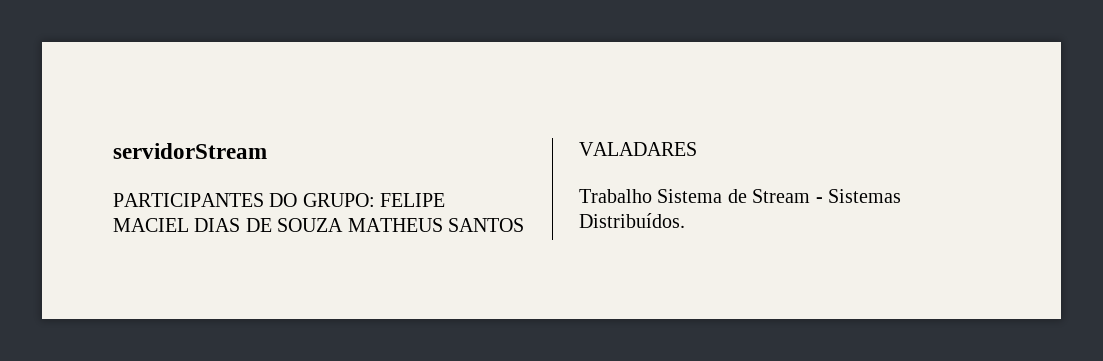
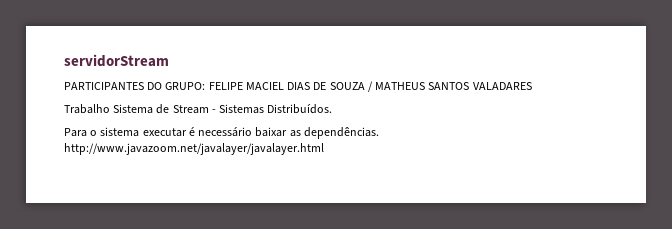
- PARTICIPANTES DO GRUPO: FELIPE MACIEL DIAS DE SOUZA MATHEUS SANTOS VALADARES
+ PARTICIPANTES DO GRUPO: FELIPE MACIEL DIAS DE SOUZA / MATHEUS SANTOS VALADARES
+ Para o sistema executar é necessário baixar as dependências. http://www.javazoom.net/javalayer/javalayer.html

